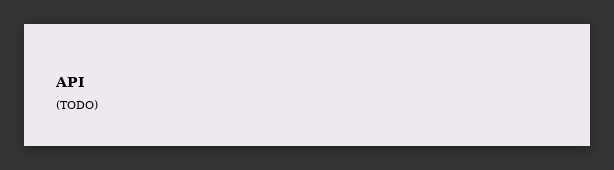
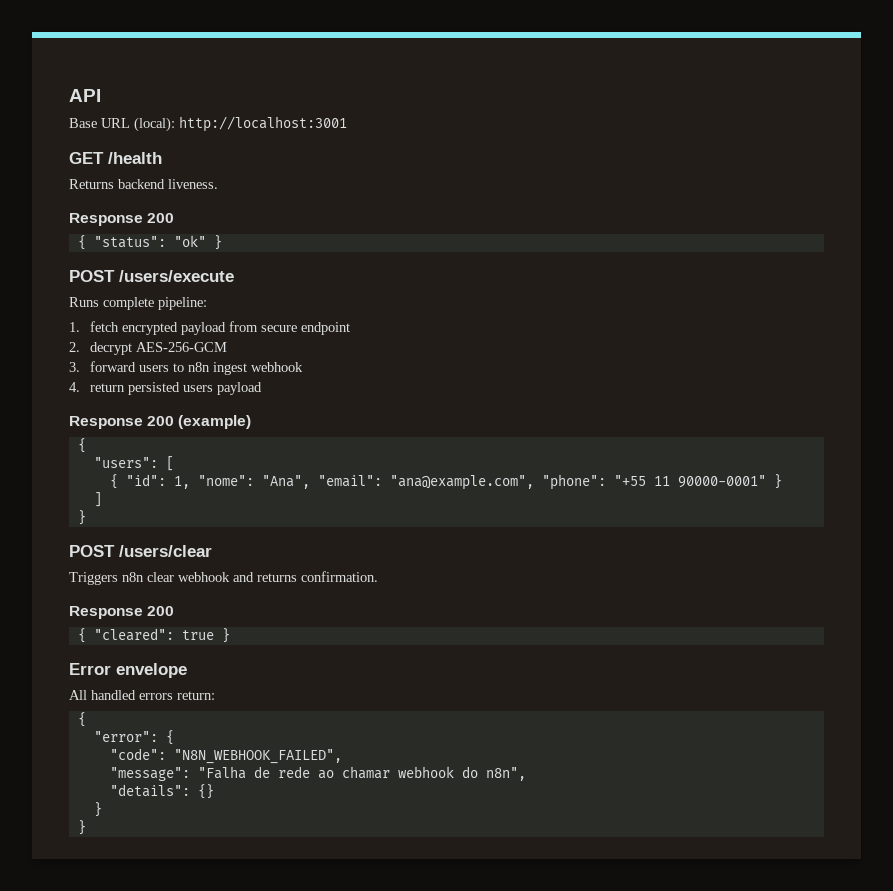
- (TODO)
+ Base URL (local): http://localhost:3001
+ GET /health
+ Returns backend liveness.
+ Response 200
+ { "status": "ok" }
+ POST /users/execute
+ Runs complete pipeline:
+ 1. fetch encrypted payload from secure endpoint
+ 2. decrypt AES-256-GCM
+ 3. forward users to n8n ingest webhook
+ 4. return persisted users payload
+ Response 200 (example)
+ {
+ "users": [
+ { "id": 1, "nome": "Ana", "email": "ana@example.com", "phone": "+55 11 90000-0001" }
+ ]
+ }
+ POST /users/clear
+ Triggers n8n clear webhook and returns confirmation.
+ Response 200
+ { "cleared": true }
+ Error envelope
+ All handled errors return:
+ {
+ "error": {
+ "code": "N8N_WEBHOOK_FAILED",
+ "message": "Falha de rede ao chamar webhook do n8n",
+ "details": {}
+ }
+ }

